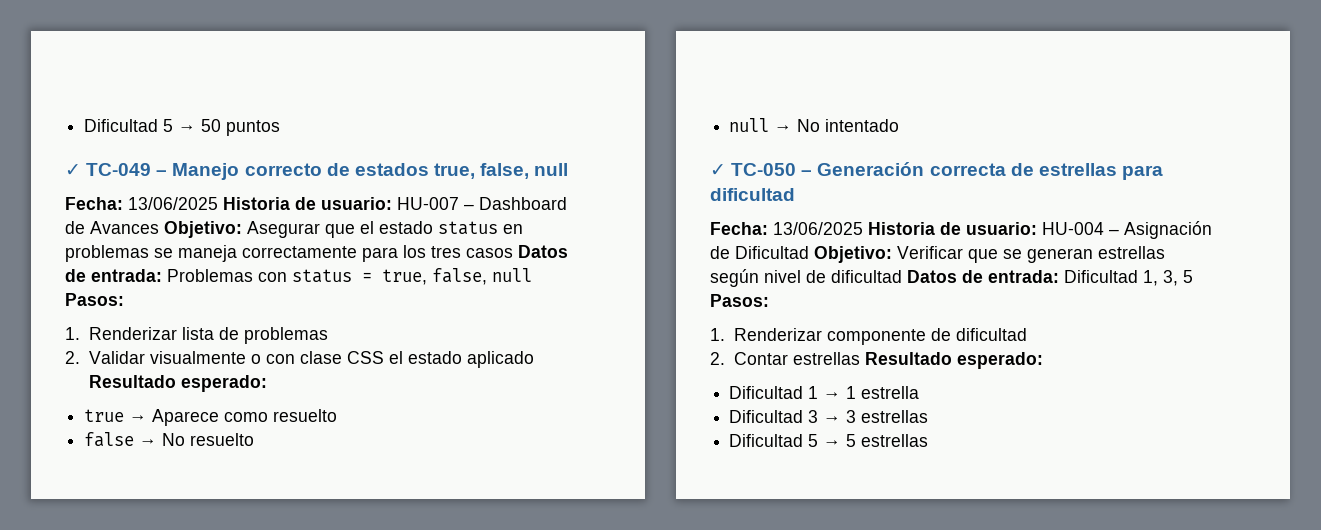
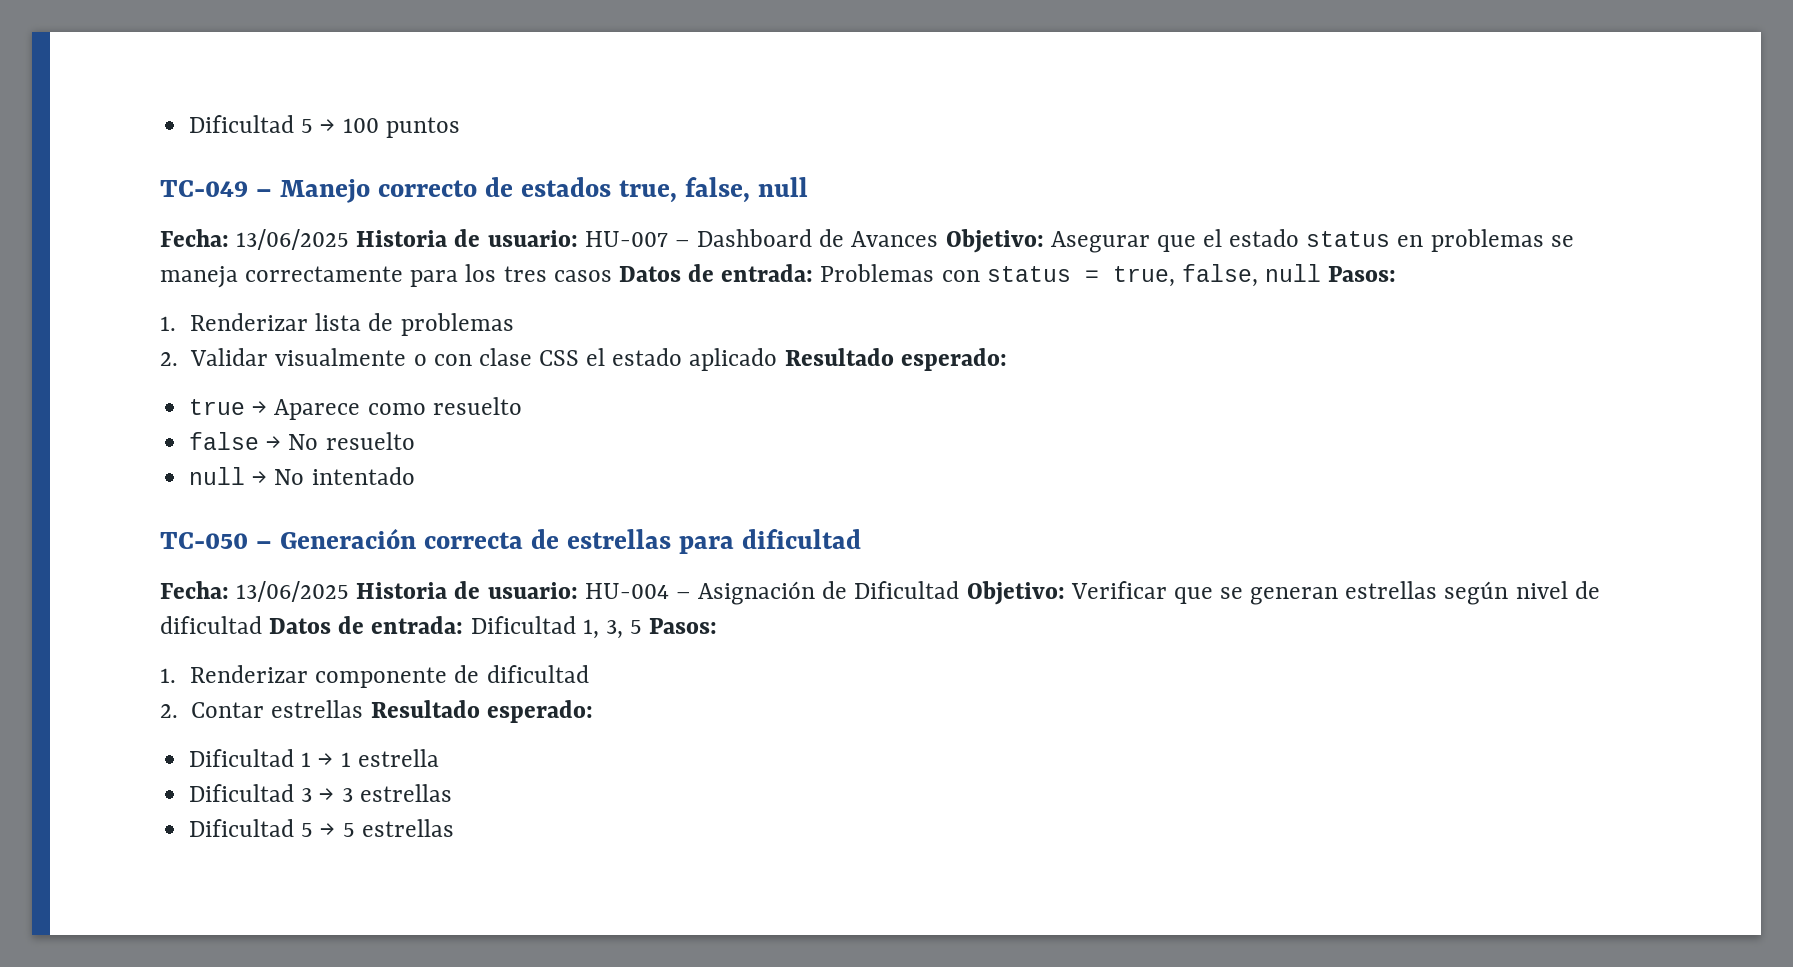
- Dificultad 5 → 50 puntos
+ Dificultad 5 → 100 puntos
- ✓ TC-049 – Manejo correcto de estados true, false, null
+ TC-049 – Manejo correcto de estados true, false, null
- ✓ TC-050 – Generación correcta de estrellas para dificultad
+ TC-050 – Generación correcta de estrellas para dificultad

